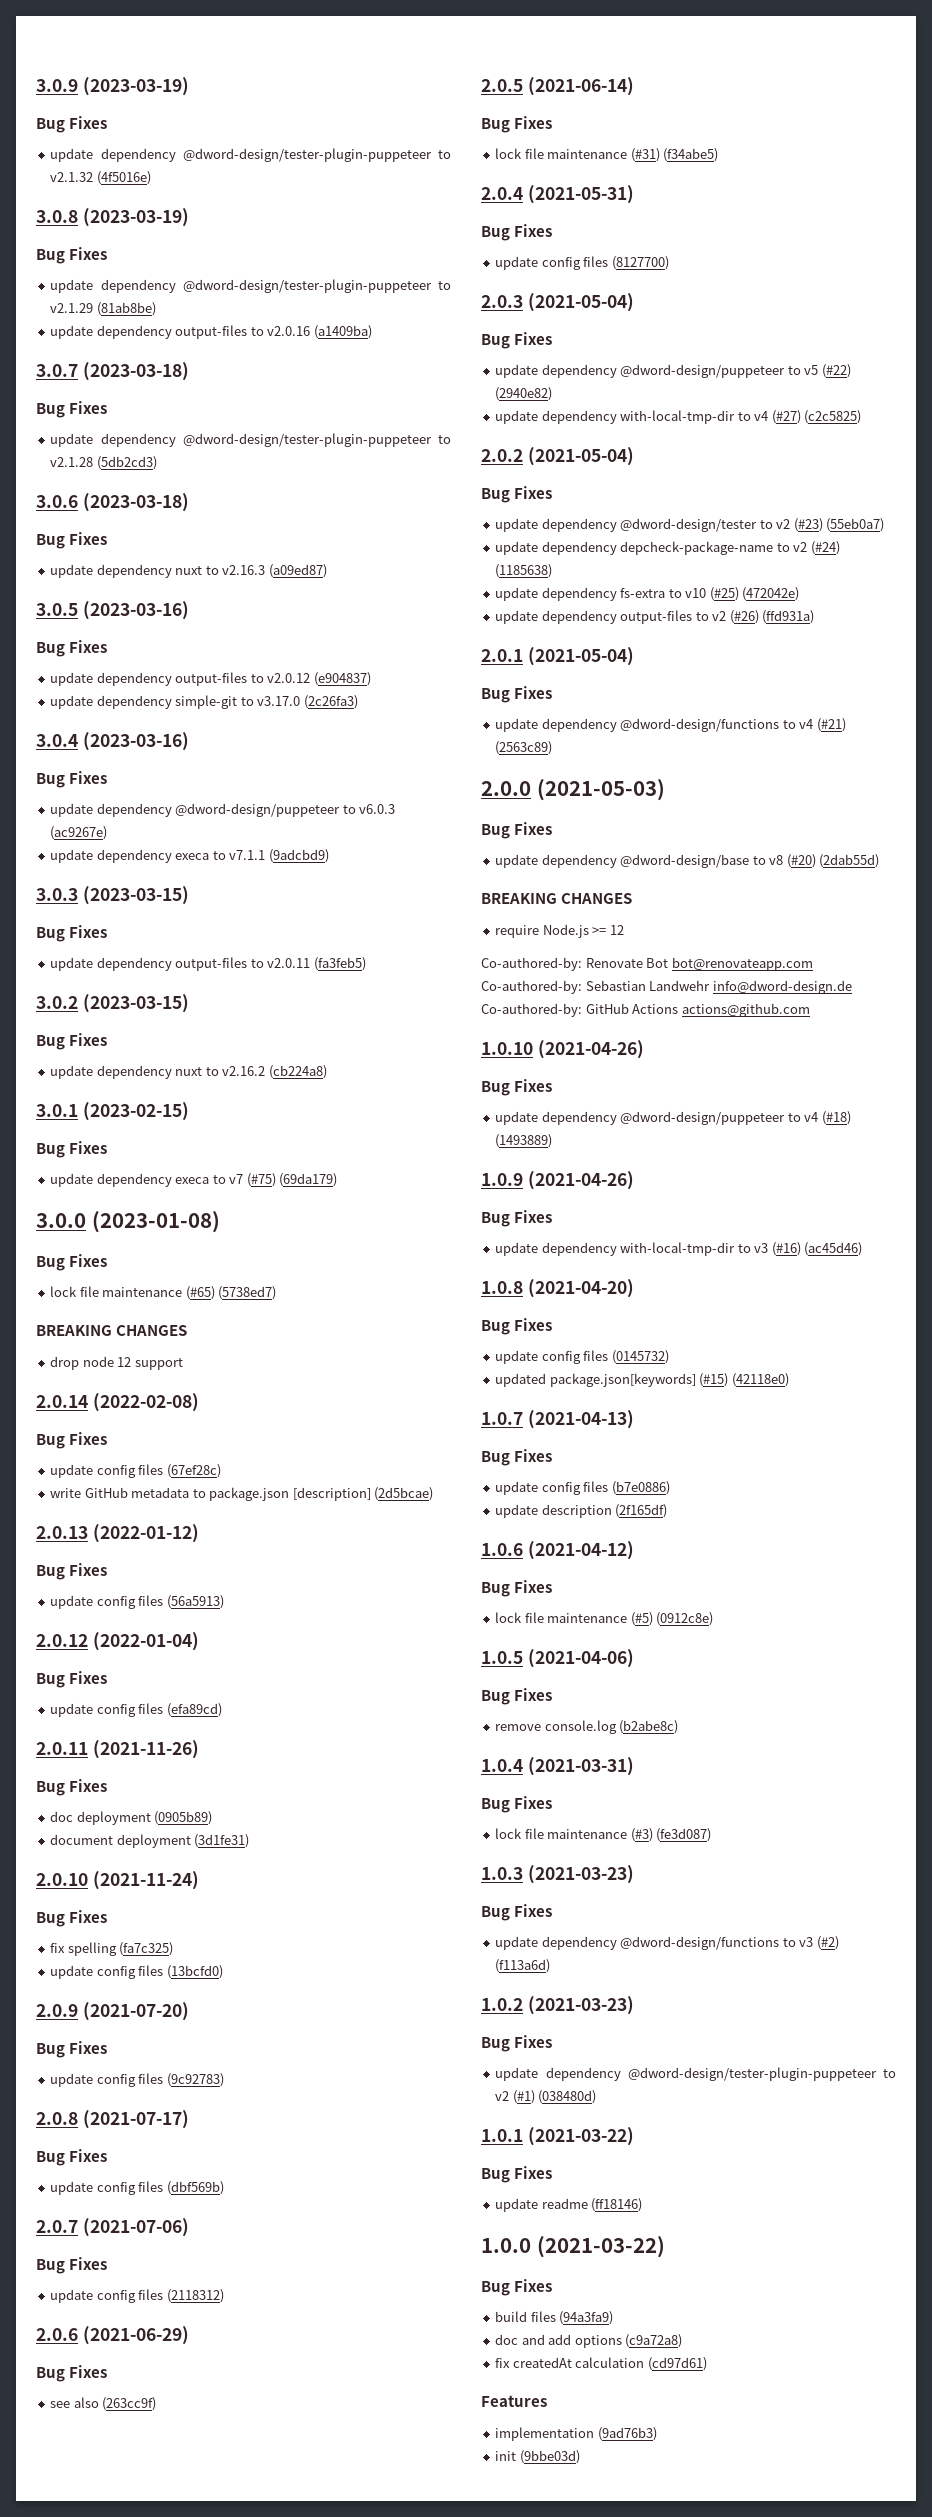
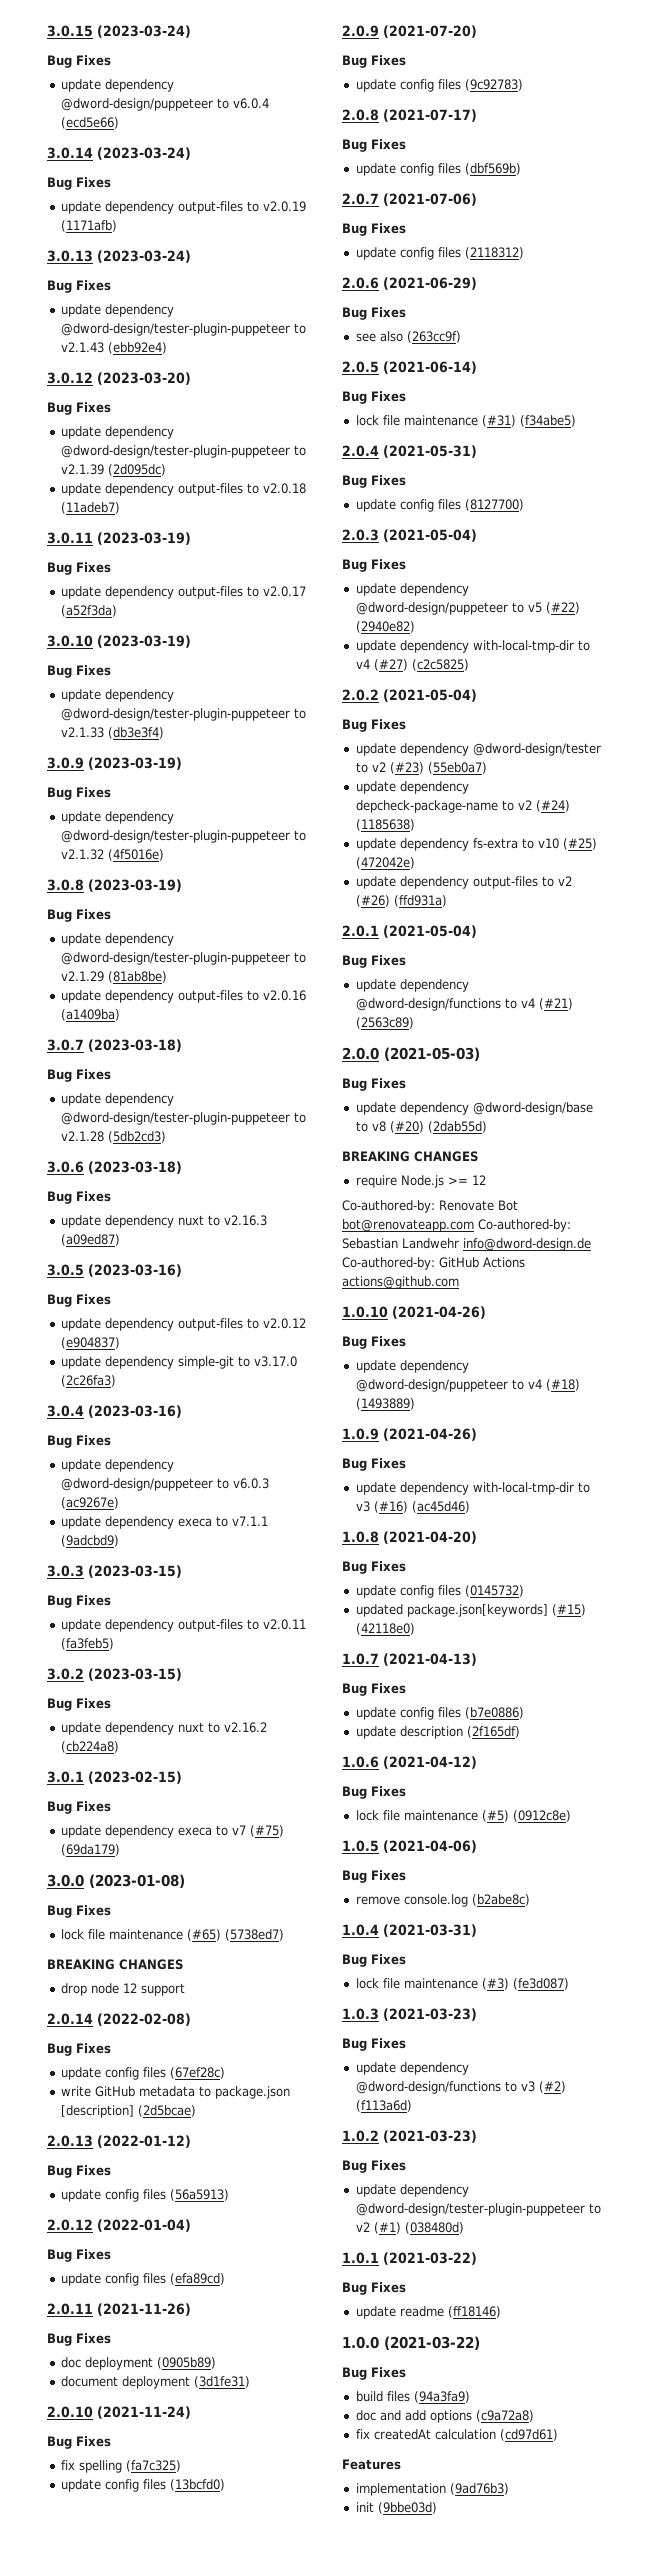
+ 3.0.15 (2023-03-24)
+ Bug Fixes
+ update dependency @dword-design/puppeteer to v6.0.4 (ecd5e66)
+ 3.0.14 (2023-03-24)
+ Bug Fixes
+ update dependency output-files to v2.0.19 (1171afb)
+ 3.0.13 (2023-03-24)
+ Bug Fixes
+ update dependency @dword-design/tester-plugin-puppeteer to v2.1.43 (ebb92e4)
+ 3.0.12 (2023-03-20)
+ Bug Fixes
+ update dependency @dword-design/tester-plugin-puppeteer to v2.1.39 (2d095dc)
+ update dependency output-files to v2.0.18 (11adeb7)
+ 3.0.11 (2023-03-19)
+ Bug Fixes
+ update dependency output-files to v2.0.17 (a52f3da)
+ 3.0.10 (2023-03-19)
+ Bug Fixes
+ update dependency @dword-design/tester-plugin-puppeteer to v2.1.33 (db3e3f4)

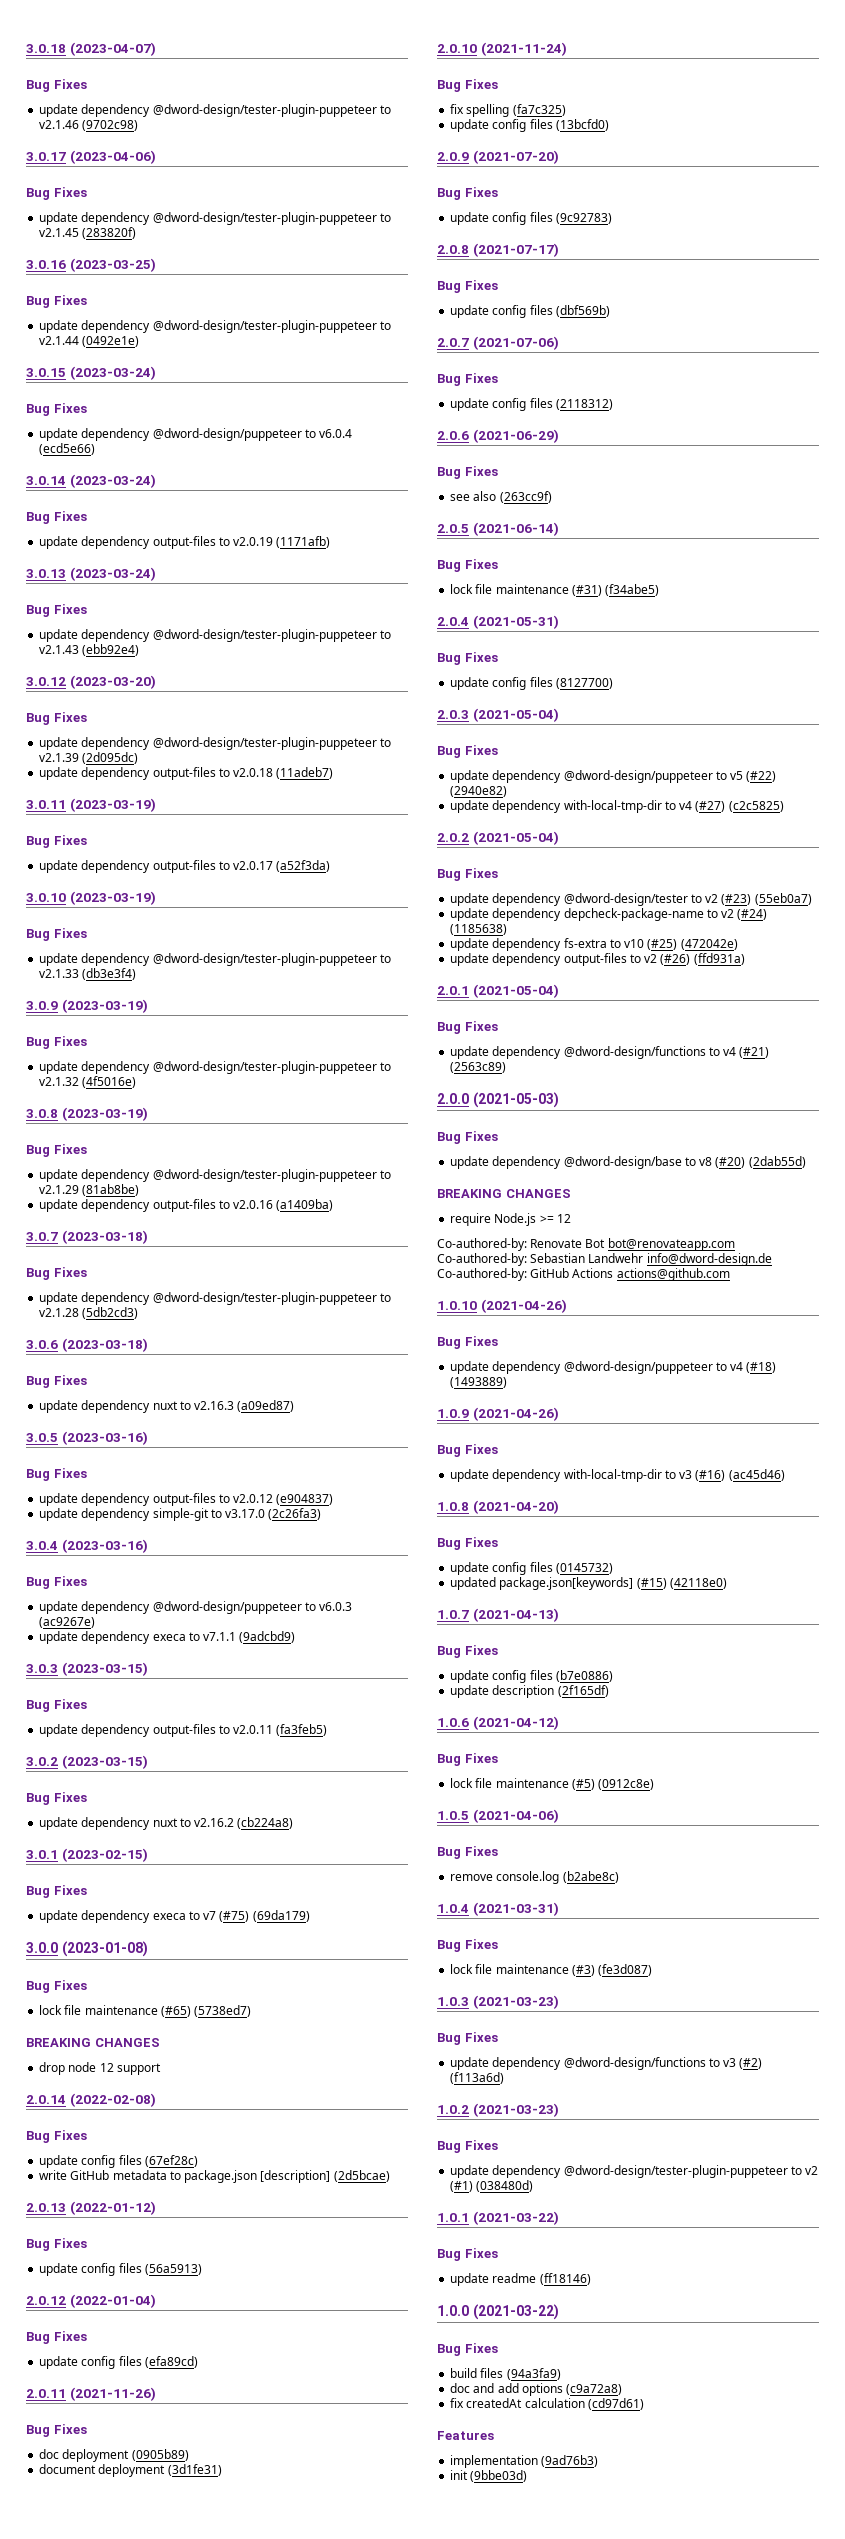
+ 3.0.18 (2023-04-07)
+ Bug Fixes
+ update dependency @dword-design/tester-plugin-puppeteer to v2.1.46 (9702c98)
+ 3.0.17 (2023-04-06)
+ Bug Fixes
+ update dependency @dword-design/tester-plugin-puppeteer to v2.1.45 (283820f)
+ 3.0.16 (2023-03-25)
+ Bug Fixes
+ update dependency @dword-design/tester-plugin-puppeteer to v2.1.44 (0492e1e)

